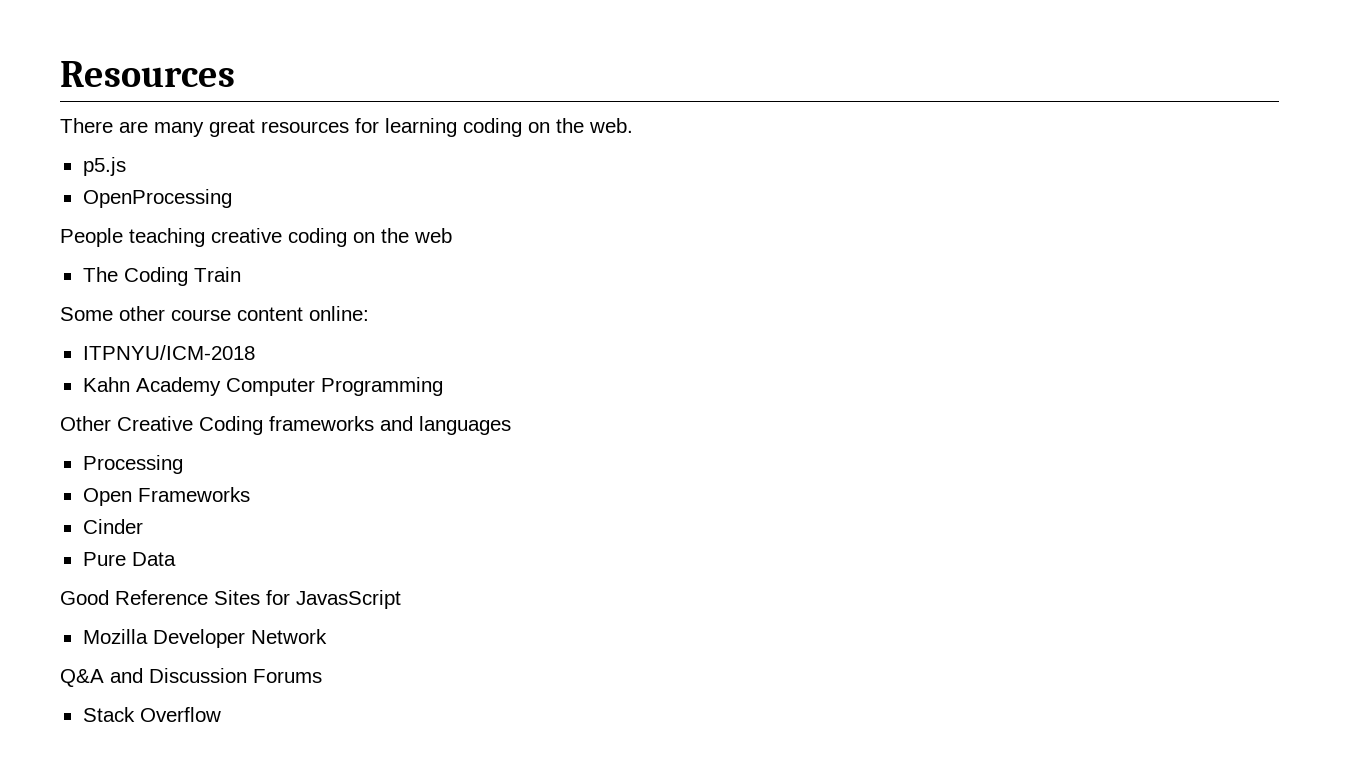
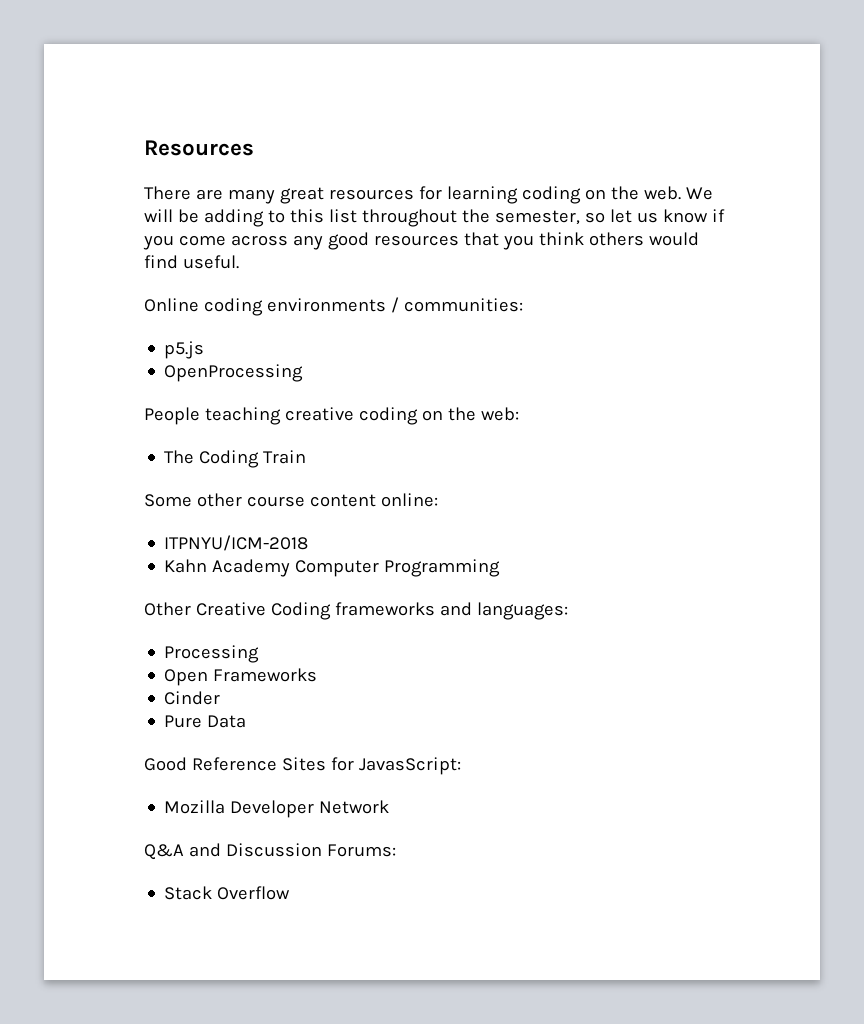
+ We will be adding to this list throughout the semester, so let us know if you come across any good resources that you think others would find useful.
+ Online coding environments / communities:
- People teaching creative coding on the web
+ People teaching creative coding on the web:
- Other Creative Coding frameworks and languages
+ Other Creative Coding frameworks and languages:
- Good Reference Sites for JavasScript
+ Good Reference Sites for JavasScript:
- Q&A and Discussion Forums
+ Q&A and Discussion Forums:

